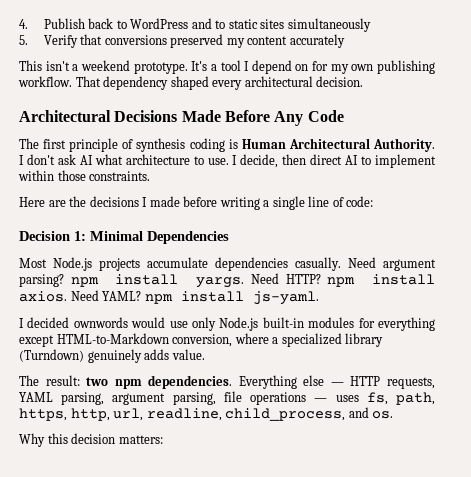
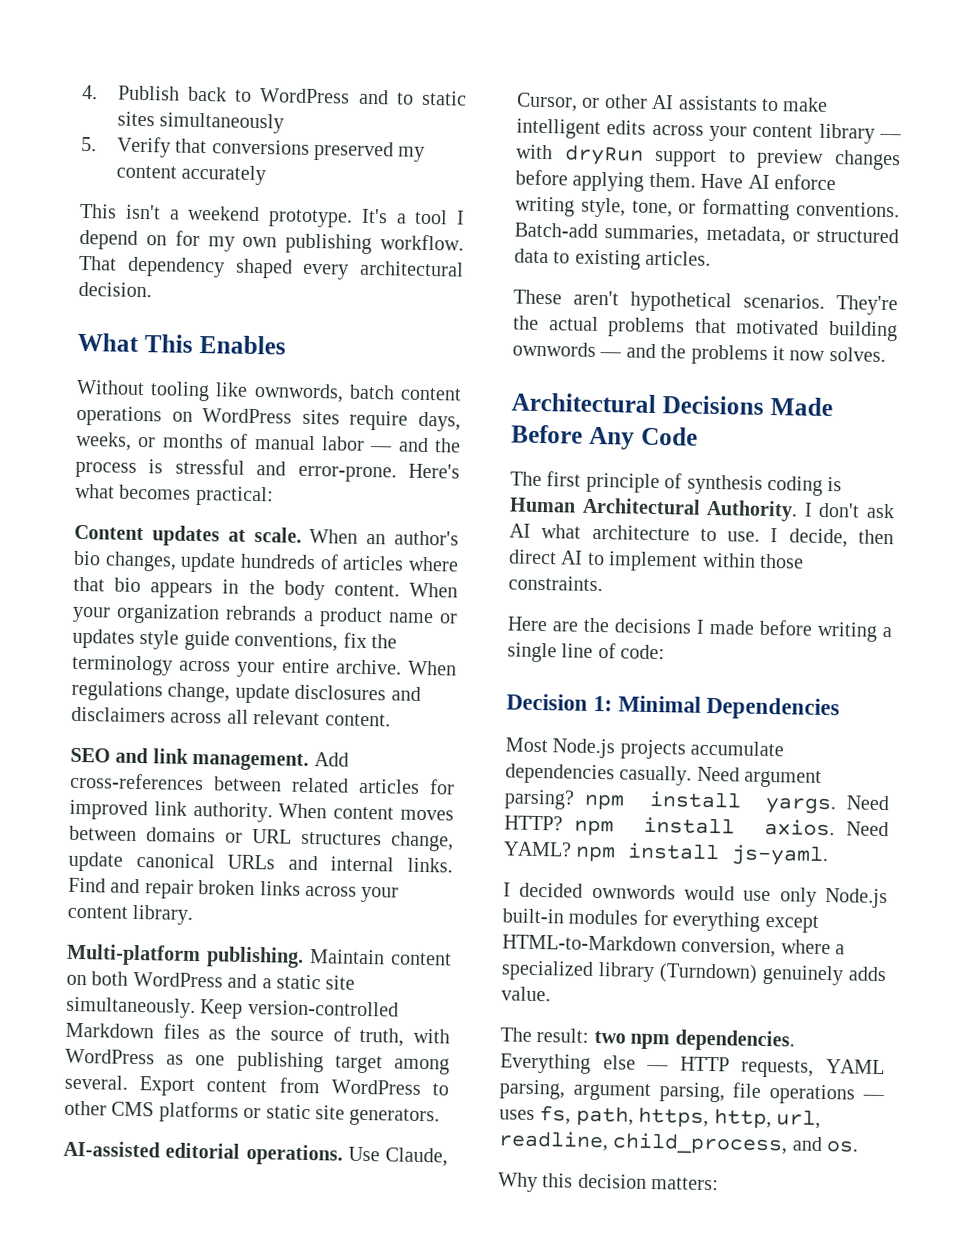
+ What This Enables
+ Without tooling like ownwords, batch content operations on WordPress sites require days, weeks, or months of manual labor — and the process is stressful and error-prone. Here's what becomes practical:
+ Content updates at scale. When an author's bio changes, update hundreds of articles where that bio appears in the body content. When your organization rebrands a product name or updates style guide conventions, fix the terminology across your entire archive. When regulations change, update disclosures and disclaimers across all relevant content.
+ SEO and link management. Add cross-references between related articles for improved link authority. When content moves between domains or URL structures change, update canonical URLs and internal links. Find and repair broken links across your content library.
+ Multi-platform publishing. Maintain content on both WordPress and a static site simultaneously. Keep version-controlled Markdown files as the source of truth, with WordPress as one publishing target among several. Export content from WordPress to other CMS platforms or static site generators.
+ AI-assisted editorial operations. Use Claude, Cursor, or other AI assistants to make intelligent edits across your content library — with dryRun support to preview changes before applying them. Have AI enforce writing style, tone, or formatting conventions. Batch-add summaries, metadata, or structured data to existing articles.
+ These aren't hypothetical scenarios. They're the actual problems that motivated building ownwords — and the problems it now solves.

